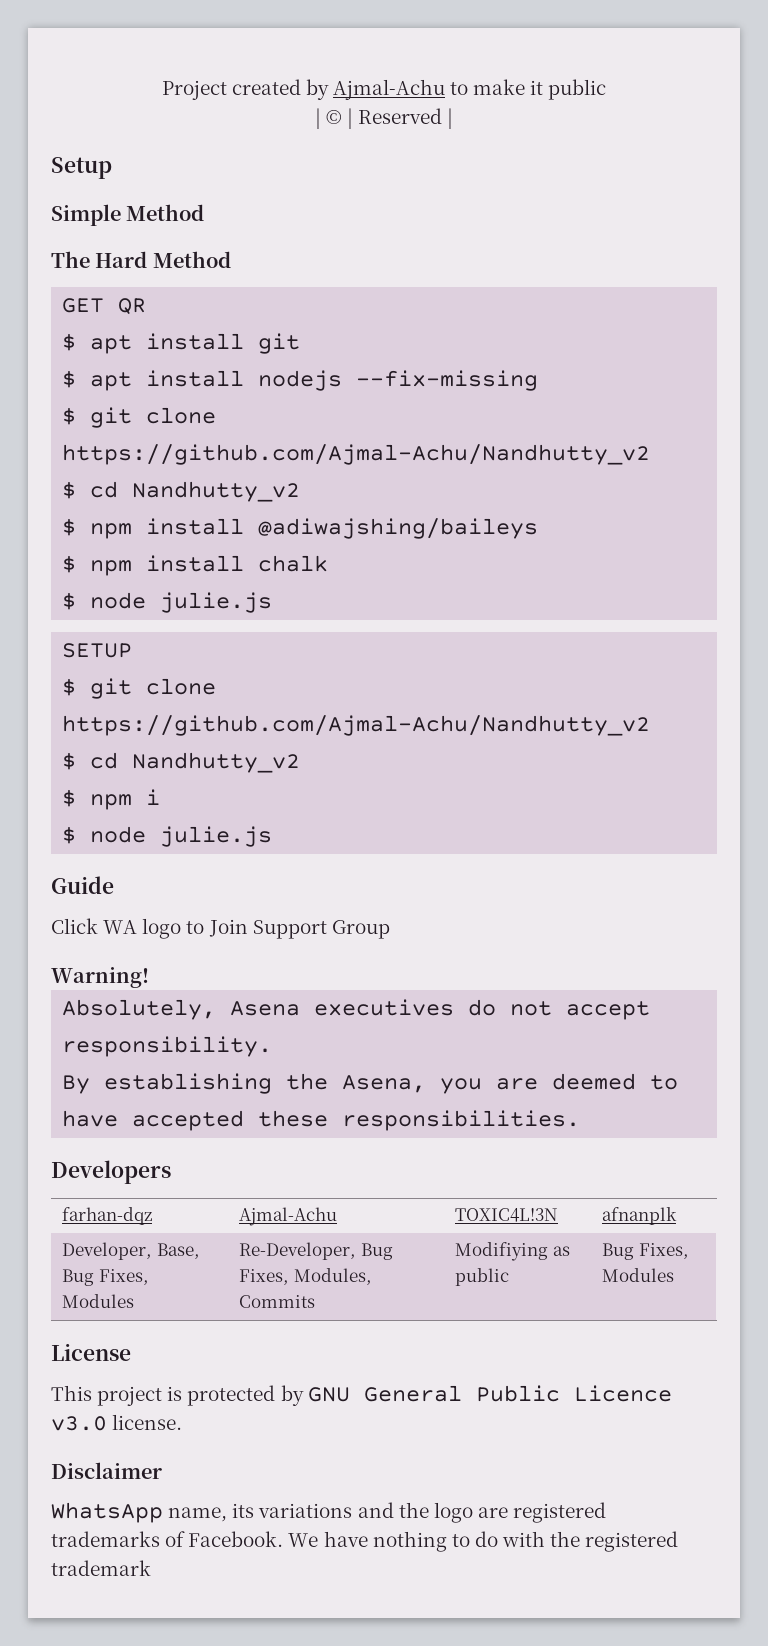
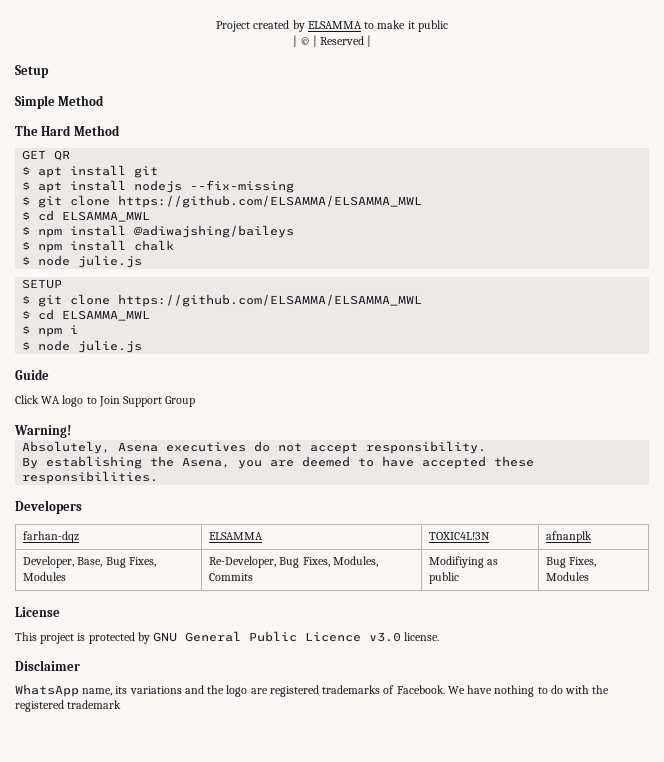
- Project created by Ajmal-Achu to make it public
+ Project created by ELSAMMA to make it public
  $ apt install nodejs --fix-missing
- $ git clone https://github.com/Ajmal-Achu/Nandhutty_v2
- $ cd Nandhutty_v2
+ $ git clone https://github.com/ELSAMMA/ELSAMMA_MWL
+ $ cd ELSAMMA_MWL
  SETUP
- $ git clone https://github.com/Ajmal-Achu/Nandhutty_v2
- $ cd Nandhutty_v2
+ $ git clone https://github.com/ELSAMMA/ELSAMMA_MWL
+ $ cd ELSAMMA_MWL
- farhan-dqz | Ajmal-Achu | TOXIC4L!3N | afnanplk
+ farhan-dqz | ELSAMMA | TOXIC4L!3N | afnanplk

